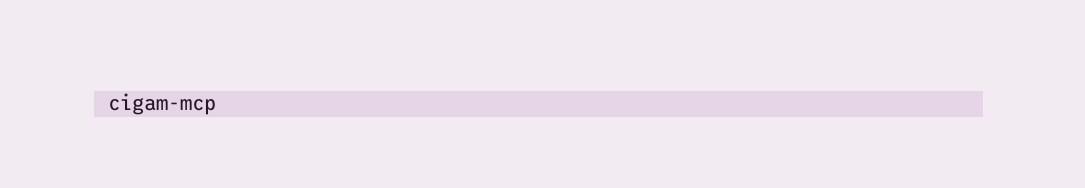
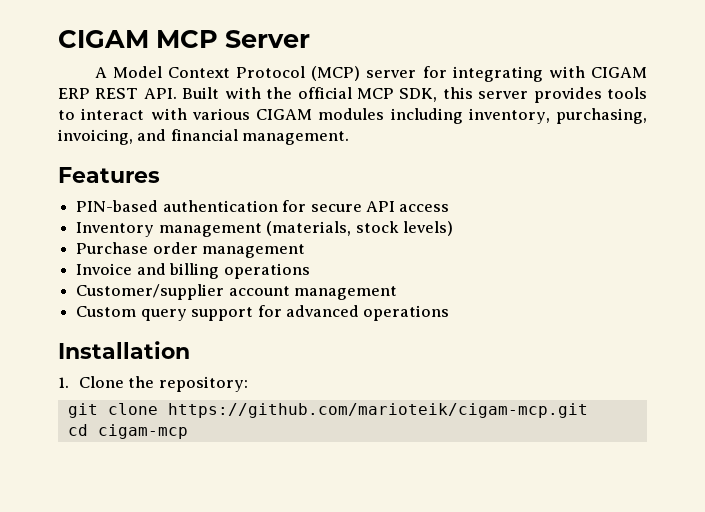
- cigam-mcp
+ CIGAM MCP Server
+ A Model Context Protocol (MCP) server for integrating with CIGAM ERP REST API. Built with the official MCP SDK, this server provides tools to interact with various CIGAM modules including inventory, purchasing, invoicing, and financial management.
+ Features
+ PIN-based authentication for secure API access
+ Inventory management (materials, stock levels)
+ Purchase order management
+ Invoice and billing operations
+ Customer/supplier account management
+ Custom query support for advanced operations
+ Installation
+ 1. Clone the repository:
+ git clone https://github.com/marioteik/cigam-mcp.git
+ cd cigam-mcp

